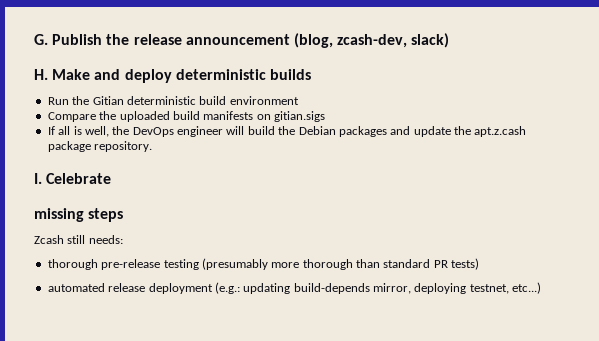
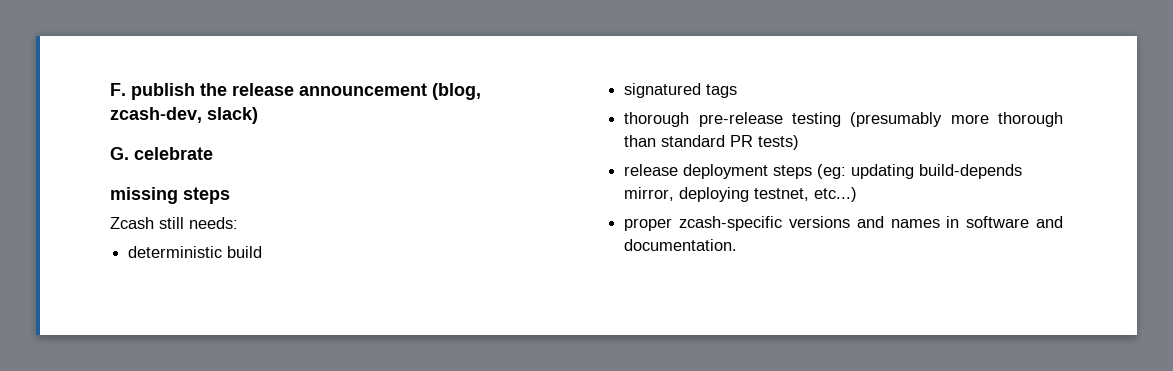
- G. Publish the release announcement (blog, zcash-dev, slack)
+ F. publish the release announcement (blog, zcash-dev, slack)
- H. Make and deploy deterministic builds
- Run the Gitian deterministic build environment
- Compare the uploaded build manifests on gitian.sigs
- If all is well, the DevOps engineer will build the Debian packages and update the apt.z.cash package repository.
- I. Celebrate
+ G. celebrate
+ deterministic build
+ signatured tags
- automated release deployment (e.g.: updating build-depends mirror, deploying testnet, etc...)
+ release deployment steps (eg: updating build-depends mirror, deploying testnet, etc...)
+ proper zcash-specific versions and names in software and documentation.

